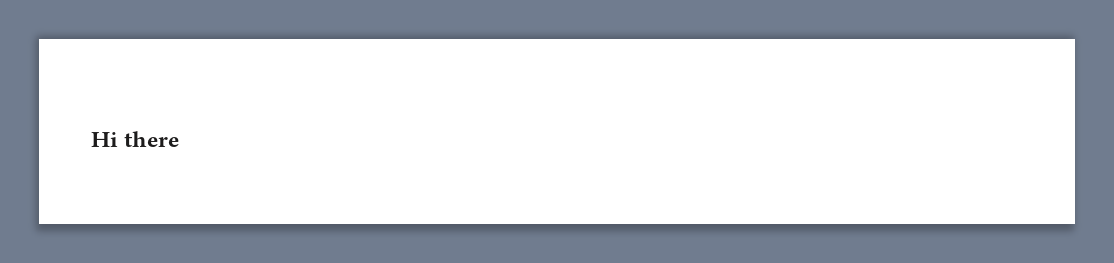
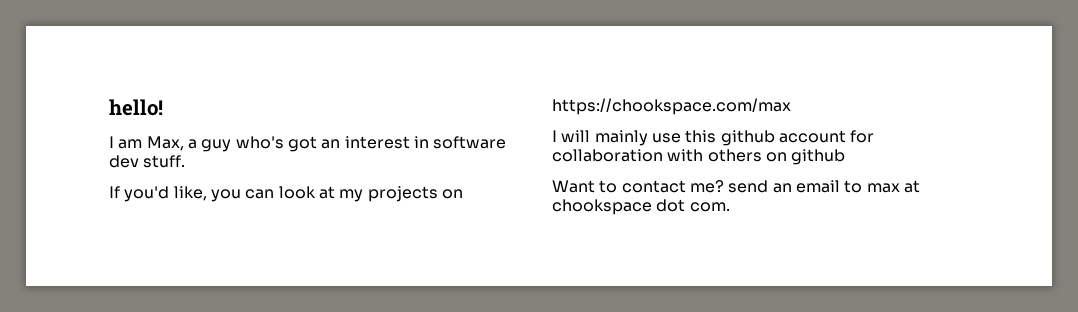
- Hi there
+ hello!
+ I am Max, a guy who's got an interest in software dev stuff.
+ If you'd like, you can look at my projects on https://chookspace.com/max
+ I will mainly use this github account for collaboration with others on github
+ Want to contact me? send an email to max at chookspace dot com.

